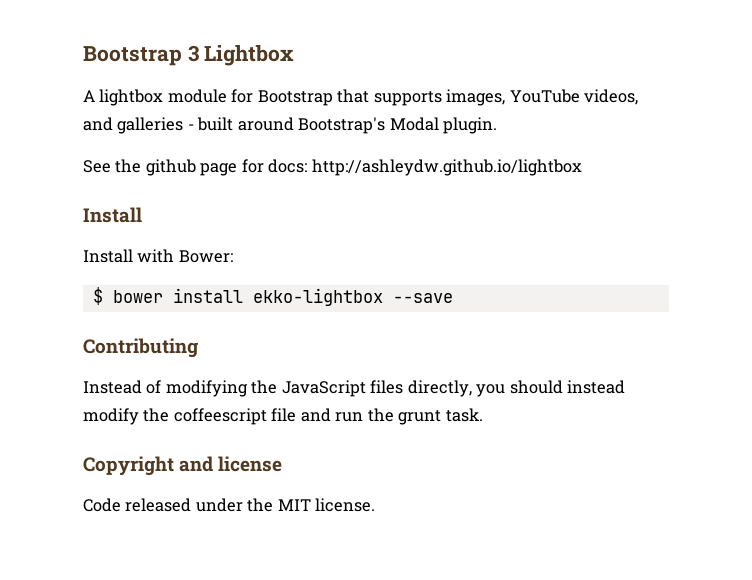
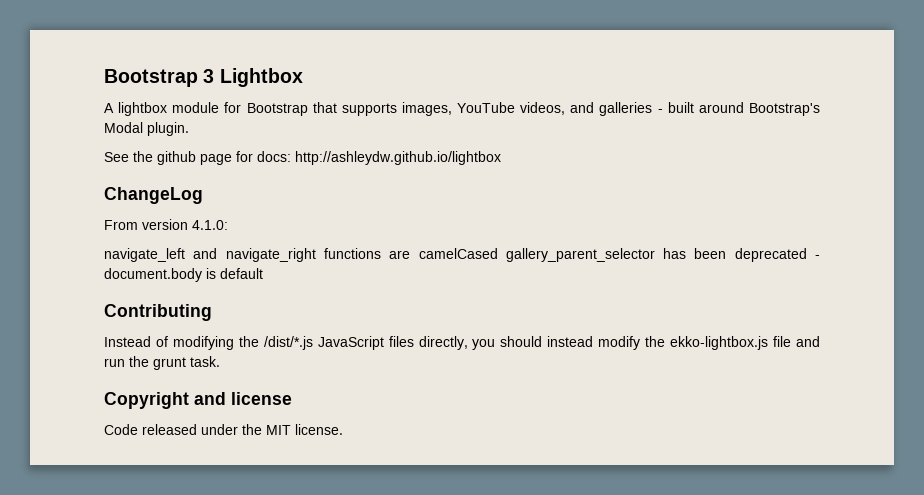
  See the github page for docs: http://ashleydw.github.io/lightbox
- Install
- Install with Bower:
- $ bower install ekko-lightbox --save
+ ChangeLog
+ From version 4.1.0:
+ navigate_left and navigate_right functions are camelCased gallery_parent_selector has been deprecated - document.body is default
- Instead of modifying the JavaScript files directly, you should instead modify the coffeescript file and run the grunt task.
+ Instead of modifying the /dist/*.js JavaScript files directly, you should instead modify the ekko-lightbox.js file and run the grunt task.

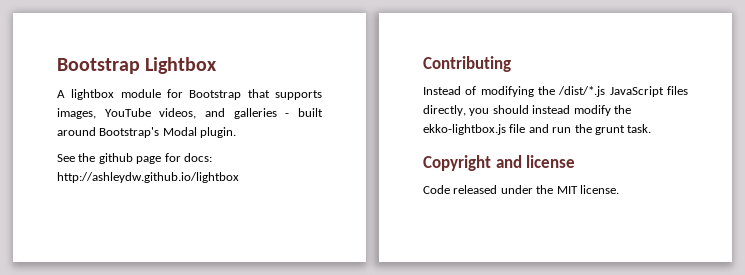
- Bootstrap 3 Lightbox
+ Bootstrap Lightbox
- ChangeLog
- From version 4.1.0:
- navigate_left and navigate_right functions are camelCased gallery_parent_selector has been deprecated - document.body is default

